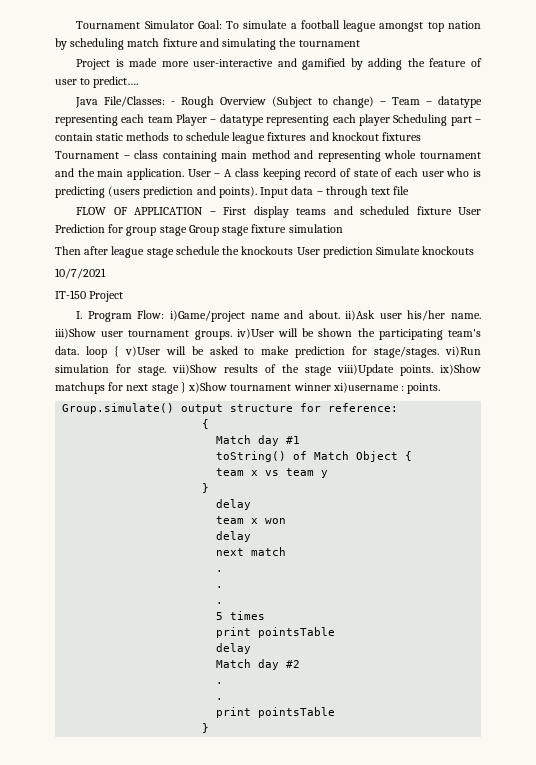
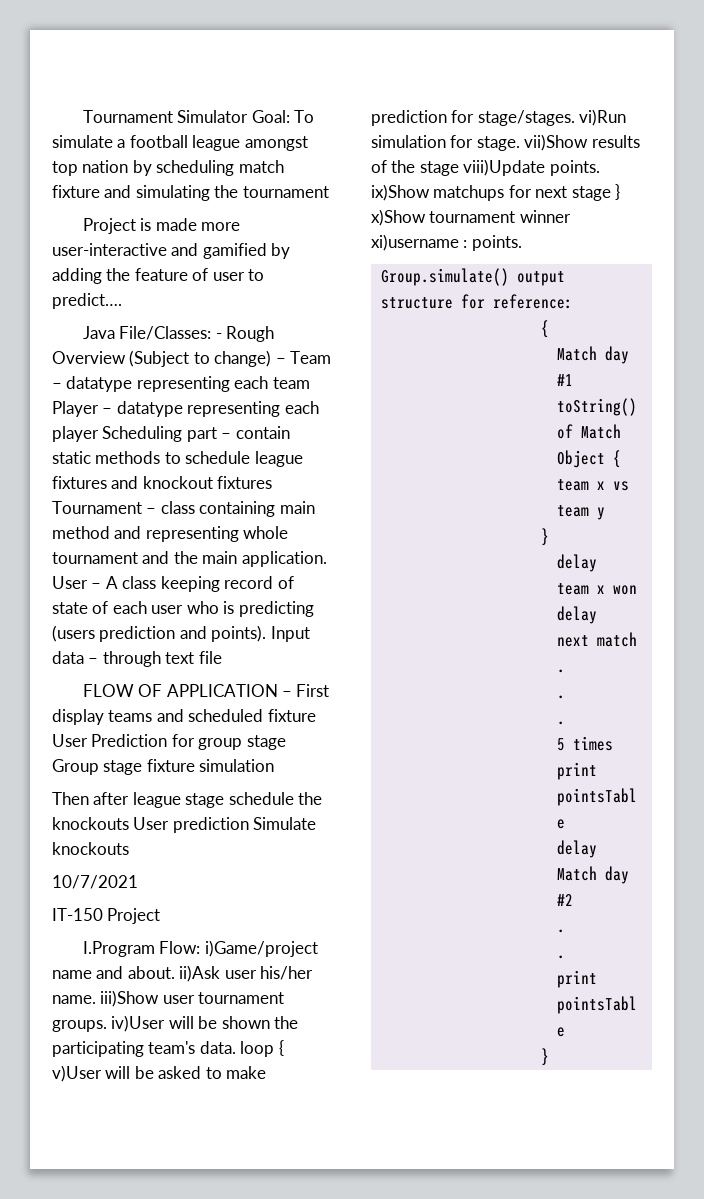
- I. Program Flow: i)Game/project name and about. ii)Ask user his/her name. iii)Show user tournament groups. iv)User will be shown the participating team's data. loop { v)User will be asked to make prediction for stage/stages. vi)Run simulation for stage. vii)Show results of the stage viii)Update points. ix)Show matchups for next stage } x)Show tournament winner xi)username : points.
+ I.Program Flow: i)Game/project name and about. ii)Ask user his/her name. iii)Show user tournament groups. iv)User will be shown the participating team's data. loop { v)User will be asked to make prediction for stage/stages. vi)Run simulation for stage. vii)Show results of the stage viii)Update points. ix)Show matchups for next stage } x)Show tournament winner xi)username : points.

